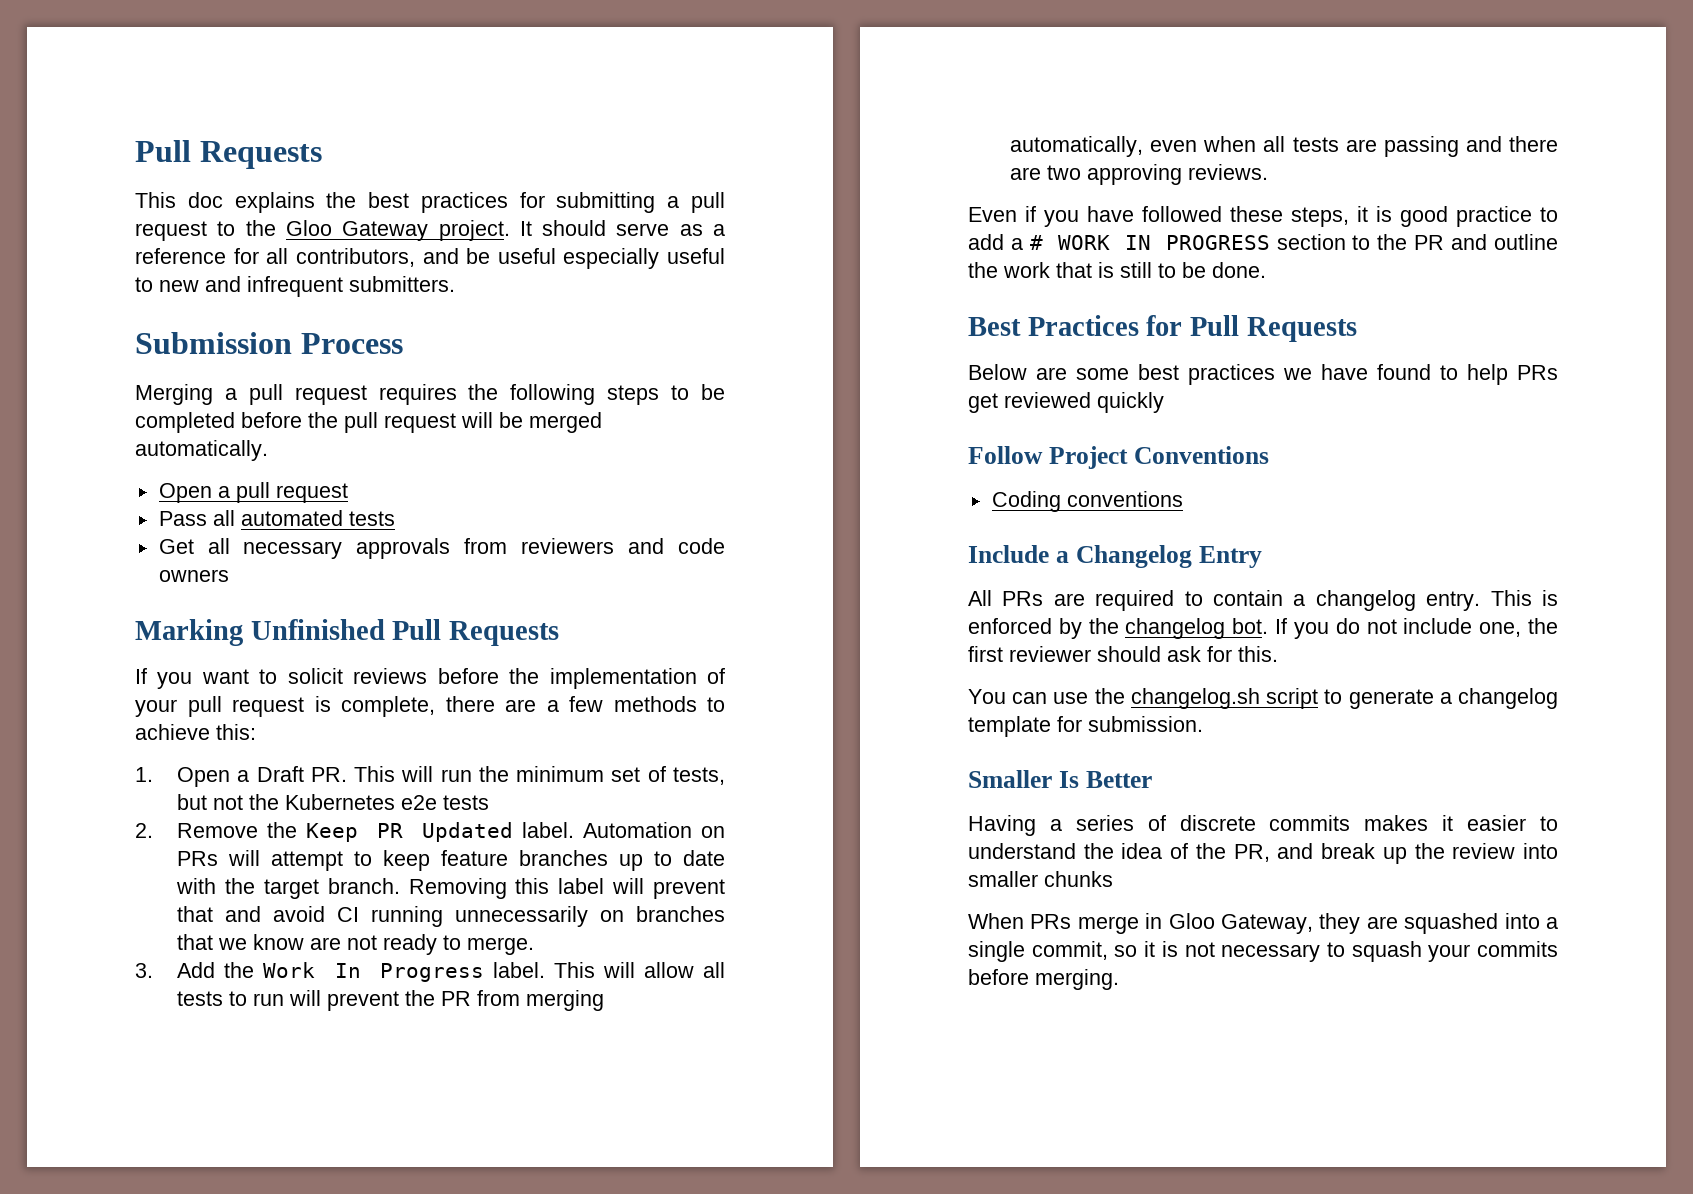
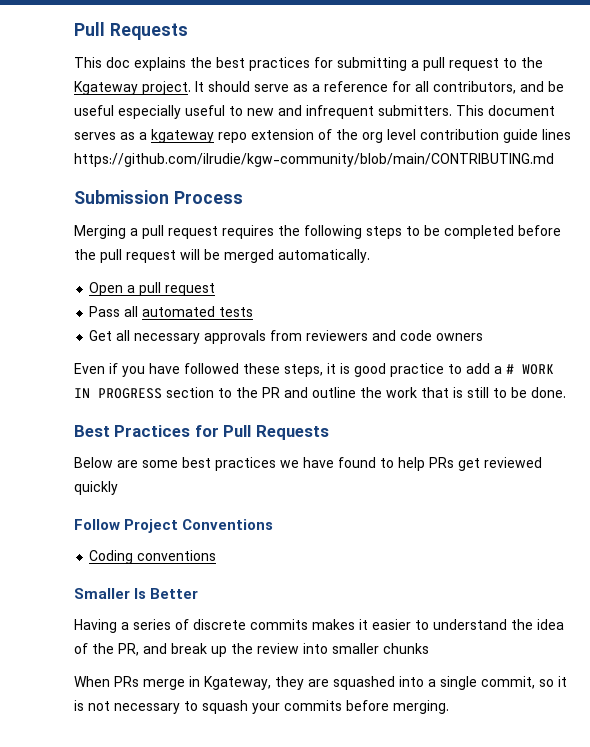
- This doc explains the best practices for submitting a pull request to the Gloo Gateway project.
+ This doc explains the best practices for submitting a pull request to the Kgateway project.
+ This document serves as a kgateway repo extension of the org level contribution guide lines https://github.com/ilrudie/kgw-community/blob/main/CONTRIBUTING.md
- Marking Unfinished Pull Requests
- If you want to solicit reviews before the implementation of your pull request is complete, there are a few methods to achieve this:
- 1. Open a Draft PR. This will run the minimum set of tests, but not the Kubernetes e2e tests
- 2. Remove the Keep PR Updated label. Automation on PRs will attempt to keep feature branches up to date with the target branch. Removing this label will prevent that and avoid CI running unnecessarily on branches that we know are not ready to merge.
- 3. Add the Work In Progress label. This will allow all tests to run will prevent the PR from merging automatically, even when all tests are passing and there are two approving reviews.
- Include a Changelog Entry
- All PRs are required to contain a changelog entry. This is enforced by the changelog bot. If you do not include one, the first reviewer should ask for this.
- You can use the changelog.sh script to generate a changelog template for submission.
- When PRs merge in Gloo Gateway, they are squashed into a single commit, so it is not necessary to squash your commits before merging.
+ When PRs merge in Kgateway, they are squashed into a single commit, so it is not necessary to squash your commits before merging.

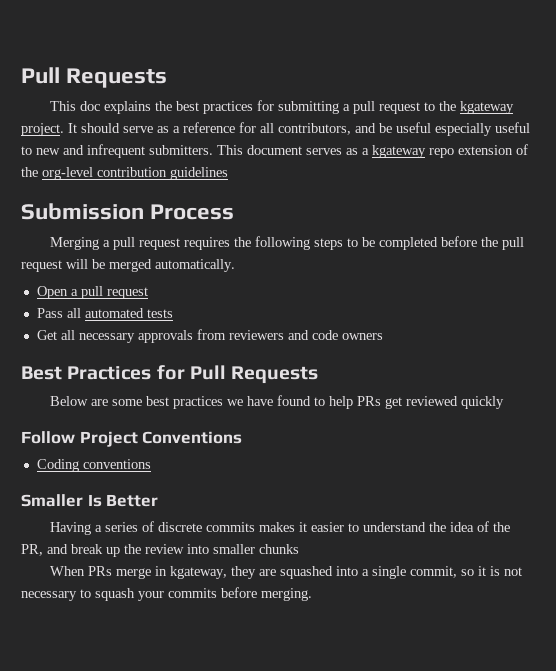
- This doc explains the best practices for submitting a pull request to the Kgateway project.
+ This doc explains the best practices for submitting a pull request to the kgateway project.
- This document serves as a kgateway repo extension of the org level contribution guide lines https://github.com/ilrudie/kgw-community/blob/main/CONTRIBUTING.md
+ This document serves as a kgateway repo extension of the org-level contribution guidelines
- Even if you have followed these steps, it is good practice to add a # WORK IN PROGRESS section to the PR and outline the work that is still to be done.
- When PRs merge in Kgateway, they are squashed into a single commit, so it is not necessary to squash your commits before merging.
+ When PRs merge in kgateway, they are squashed into a single commit, so it is not necessary to squash your commits before merging.

